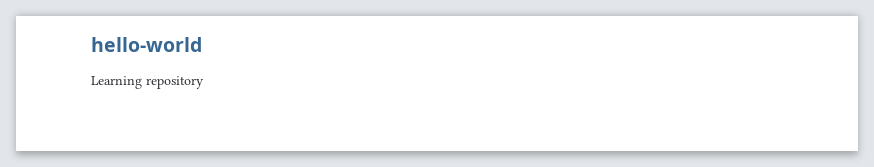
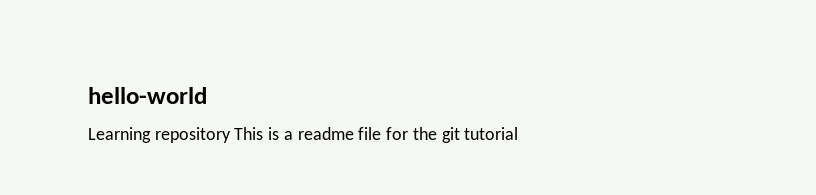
- Learning repository
+ Learning repository This is a readme file for the git tutorial

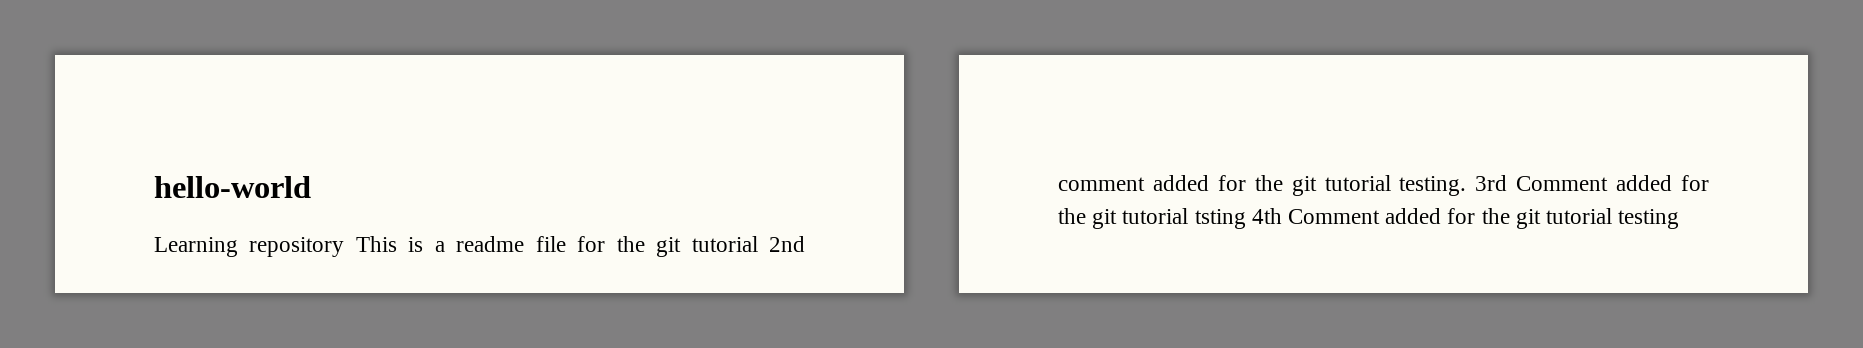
- Learning repository This is a readme file for the git tutorial
+ Learning repository This is a readme file for the git tutorial 2nd comment added for the git tutorial testing. 3rd Comment added for the git tutorial tsting 4th Comment added for the git tutorial testing

